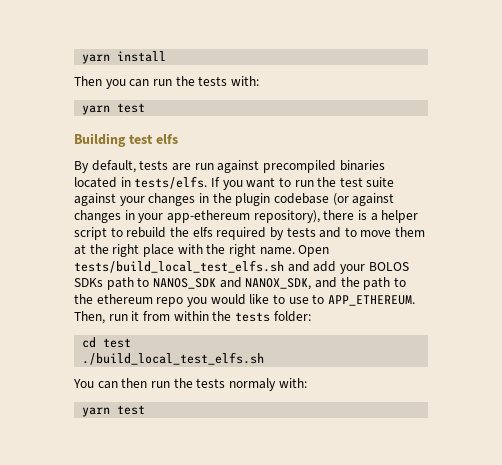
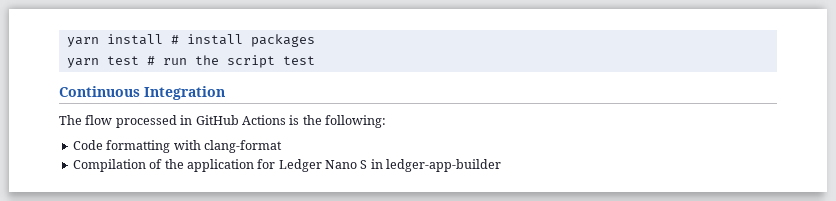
- yarn install
- Then you can run the tests with:
- yarn test
- Building test elfs
- By default, tests are run against precompiled binaries located in tests/elfs. If you want to run the test suite against your changes in the plugin codebase (or against changes in your app-ethereum repository), there is a helper script to rebuild the elfs required by tests and to move them at the right place with the right name. Open tests/build_local_test_elfs.sh and add your BOLOS SDKs path to NANOS_SDK and NANOX_SDK, and the path to the ethereum repo you would like to use to APP_ETHEREUM. Then, run it from within the tests folder:
- cd test
- ./build_local_test_elfs.sh
- You can then run the tests normaly with:
- yarn test
+ yarn install # install packages
+ yarn test # run the script test
+ Continuous Integration
+ The flow processed in GitHub Actions is the following:
+ Code formatting with clang-format
+ Compilation of the application for Ledger Nano S in ledger-app-builder

